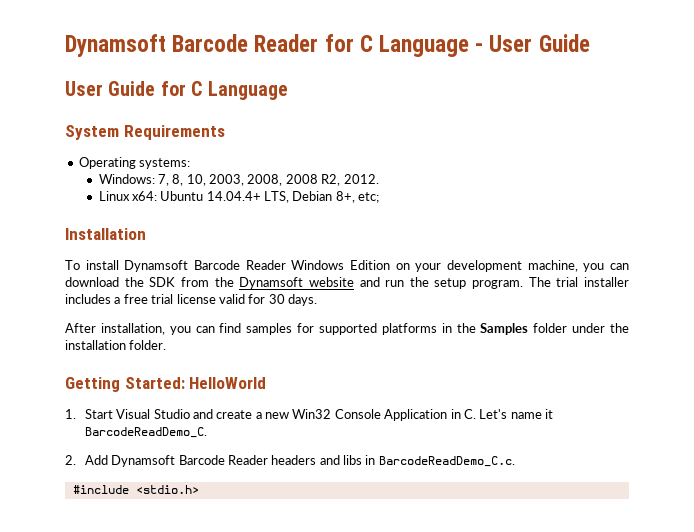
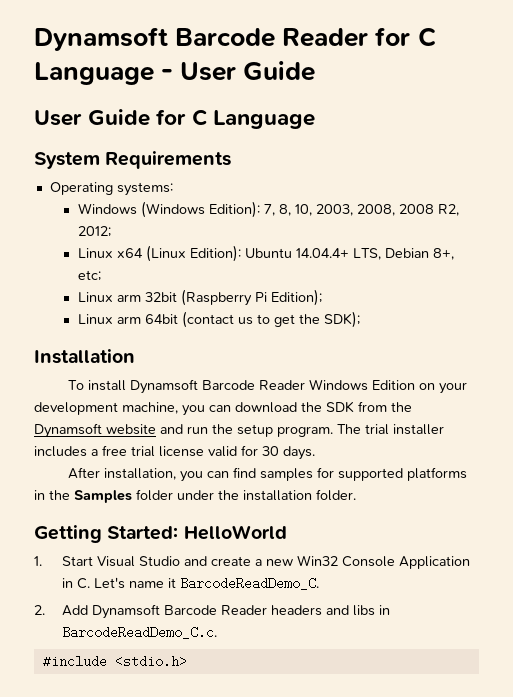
- Windows: 7, 8, 10, 2003, 2008, 2008 R2, 2012.
- Linux x64: Ubuntu 14.04.4+ LTS, Debian 8+, etc;
+ Windows (Windows Edition): 7, 8, 10, 2003, 2008, 2008 R2, 2012;
+ Linux x64 (Linux Edition): Ubuntu 14.04.4+ LTS, Debian 8+, etc;
+ Linux arm 32bit (Raspberry Pi Edition);
+ Linux arm 64bit (contact us to get the SDK);

